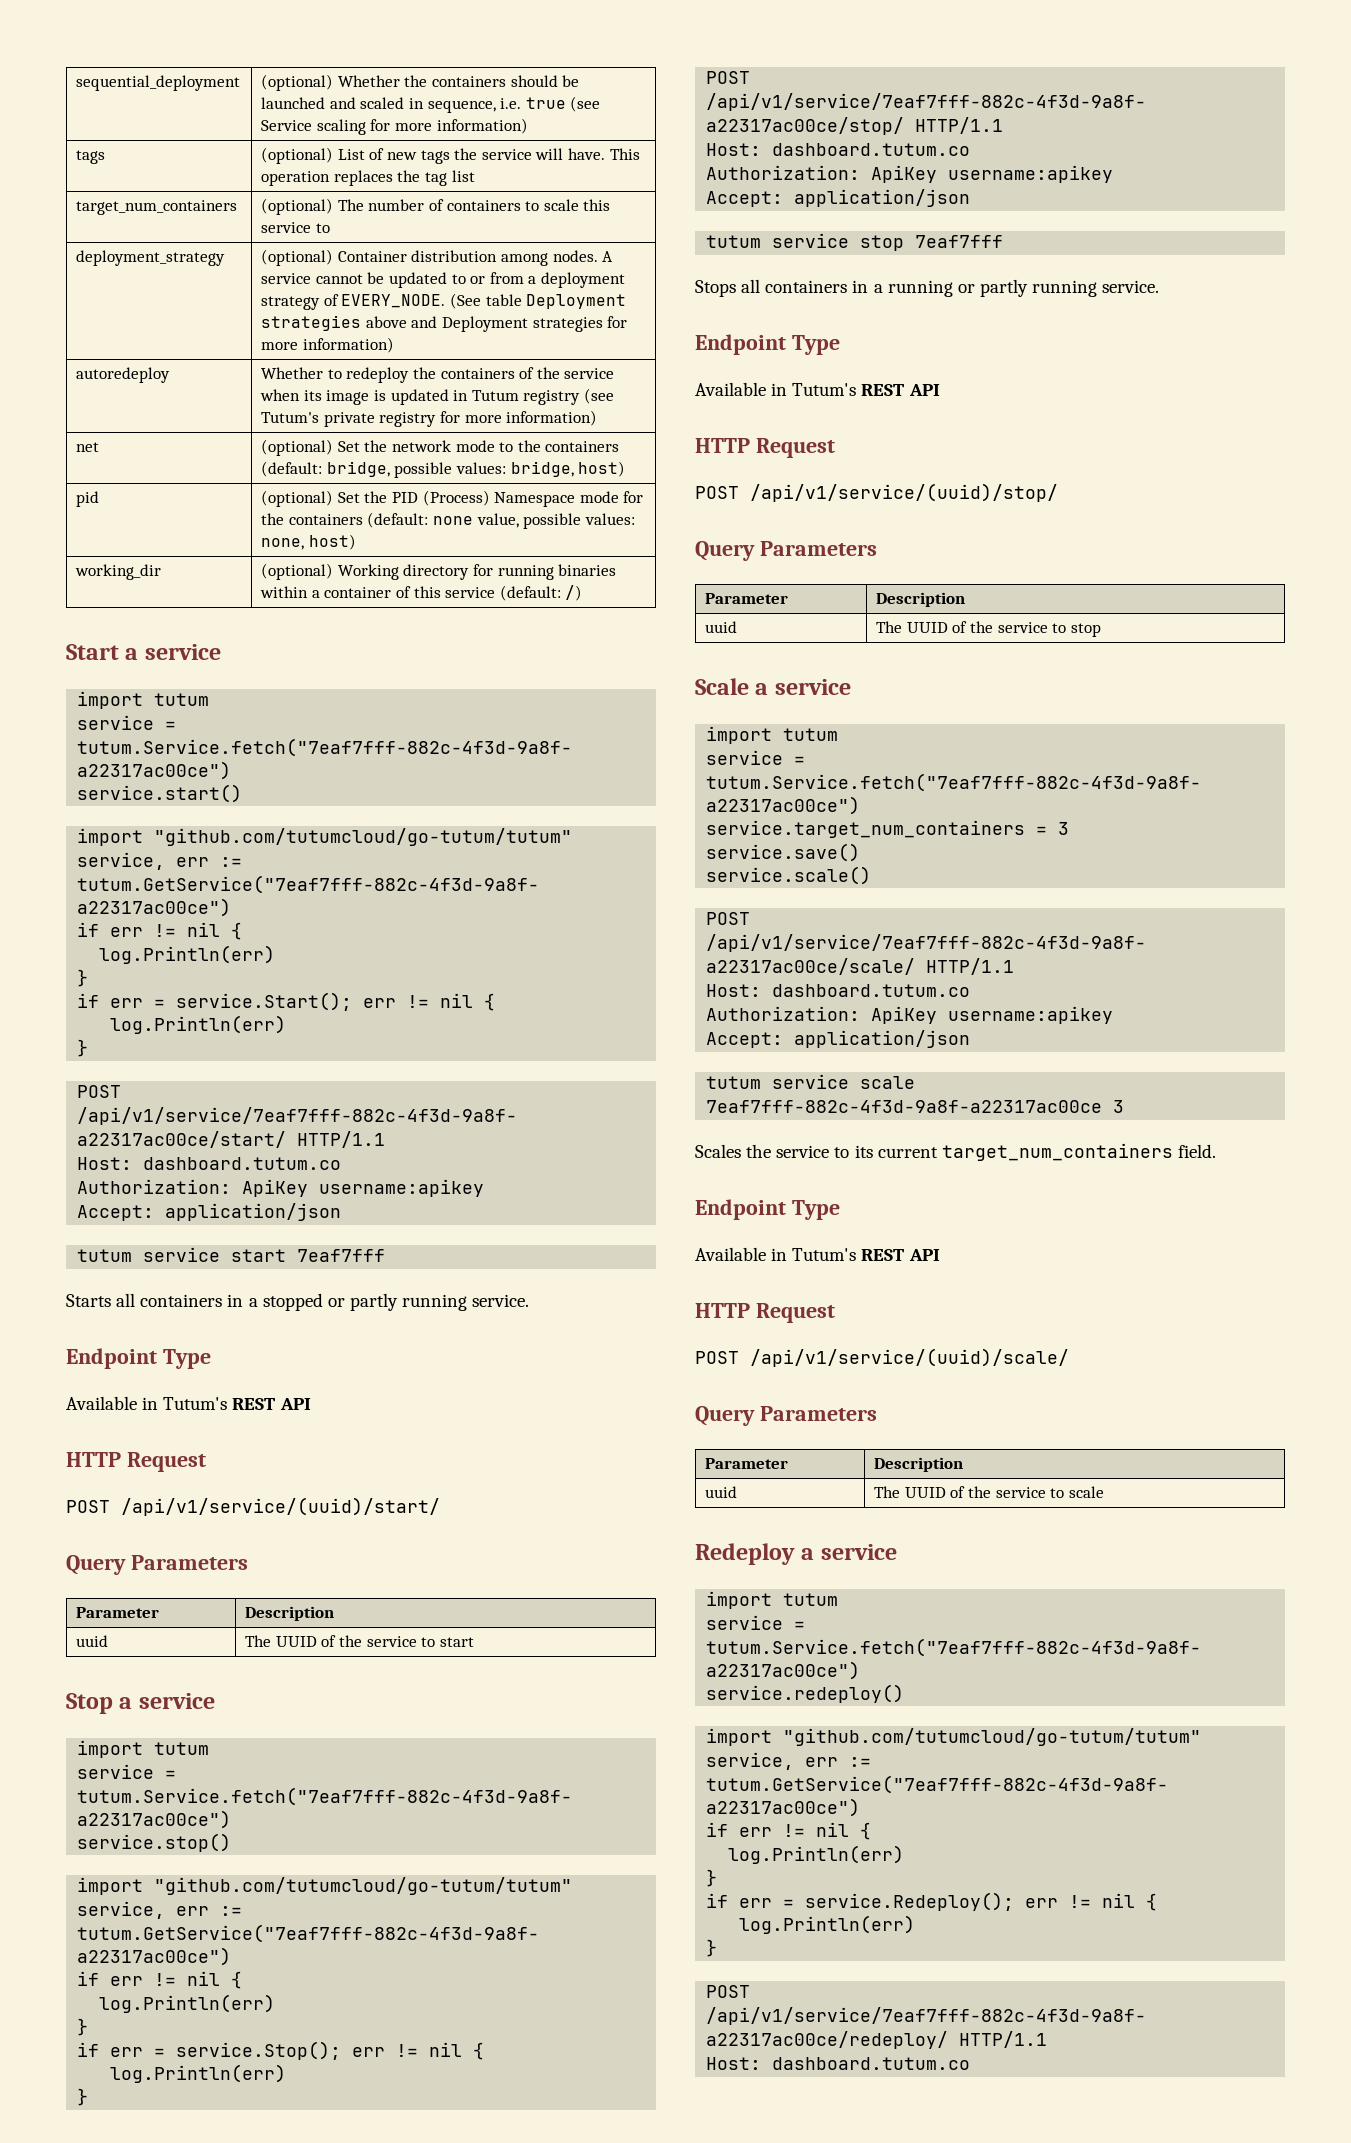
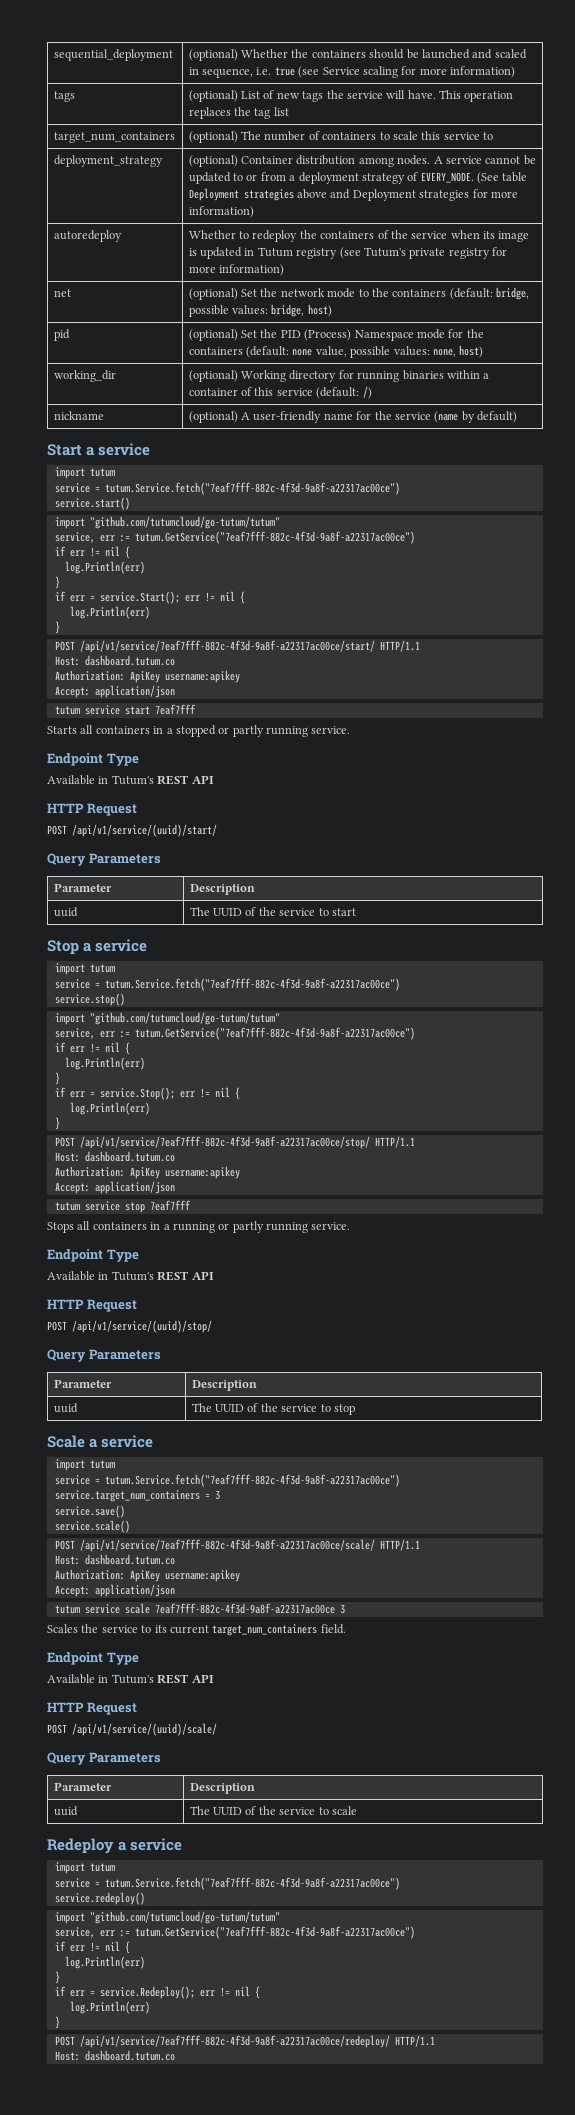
+ nickname | (optional) A user-friendly name for the service (name by default)

